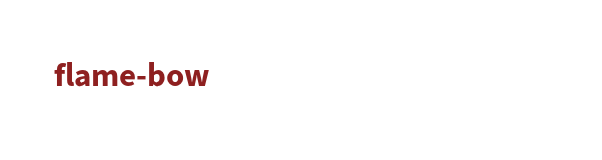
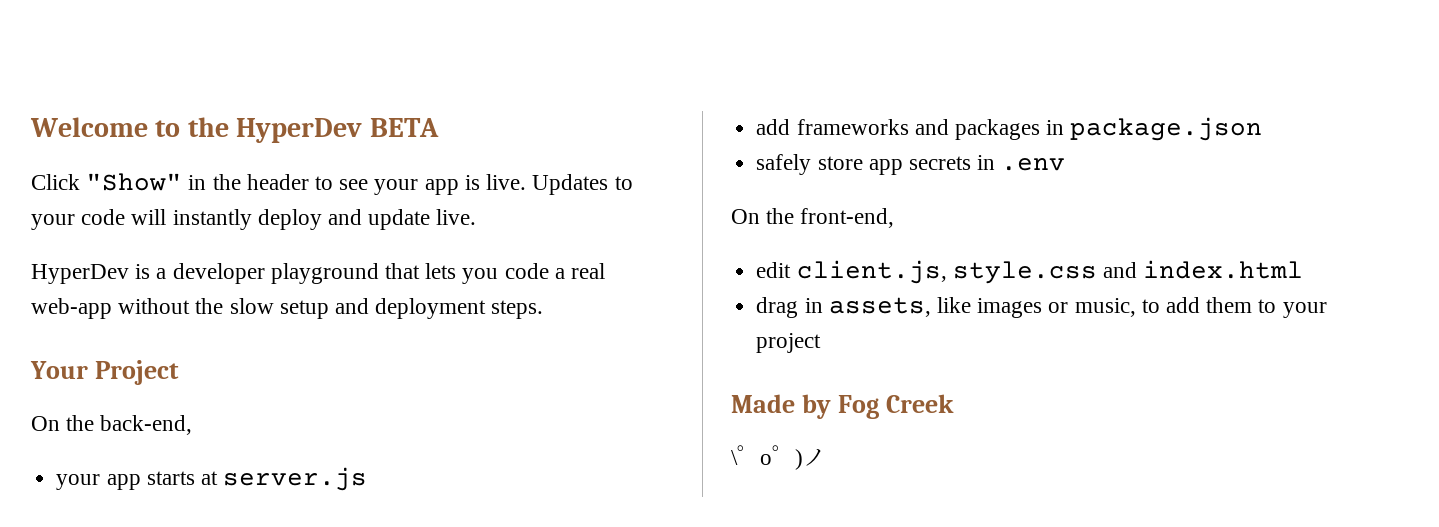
- flame-bow
+ Welcome to the HyperDev BETA
+ Click "Show" in the header to see your app is live. Updates to your code will instantly deploy and update live.
+ HyperDev is a developer playground that lets you code a real web-app without the slow setup and deployment steps.
+ Your Project
+ On the back-end,
+ your app starts at server.js
+ add frameworks and packages in package.json
+ safely store app secrets in .env
+ On the front-end,
+ edit client.js, style.css and index.html
+ drag in assets, like images or music, to add them to your project
+ Made by Fog Creek
+ \゜o゜)ノ

